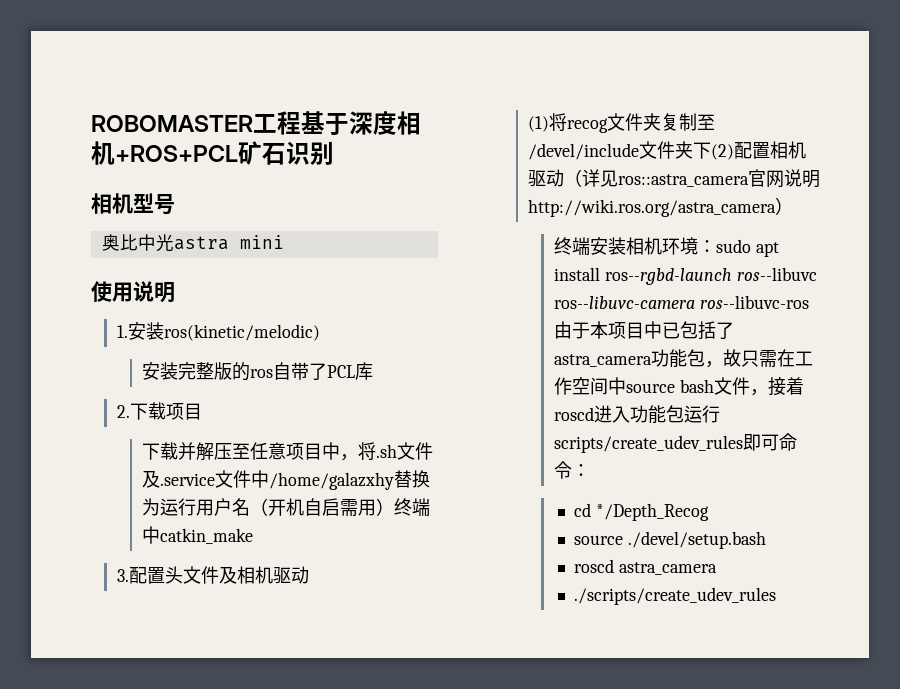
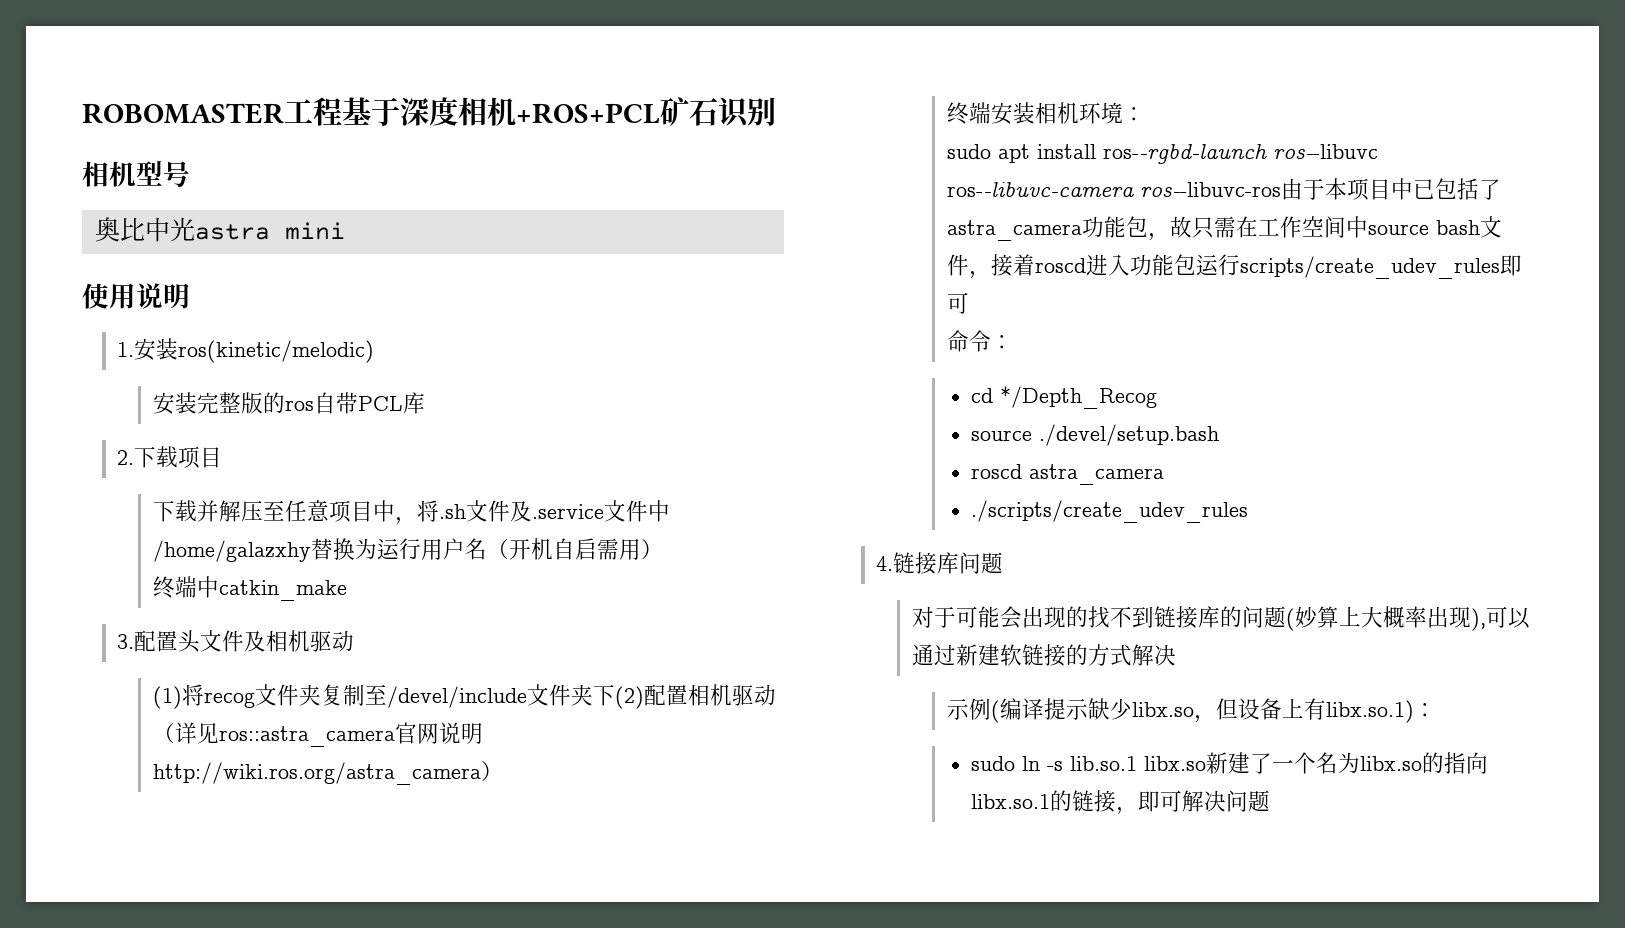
- 安装完整版的ros自带了PCL库
+ 安装完整版的ros自带PCL库
- 下载并解压至任意项目中，将.sh文件及.service文件中/home/galazxhy替换为运行用户名（开机自启需用）终端中catkin_make
+ 下载并解压至任意项目中，将.sh文件及.service文件中/home/galazxhy替换为运行用户名（开机自启需用）
+ 终端中catkin_make
- 终端安装相机环境：sudo apt install ros--rgbd-launch ros--libuvc ros--libuvc-camera ros--libuvc-ros由于本项目中已包括了astra_camera功能包，故只需在工作空间中source bash文件，接着roscd进入功能包运行scripts/create_udev_rules即可命令：
+ 终端安装相机环境：
+ sudo apt install ros--rgbd-launch ros--libuvc ros--libuvc-camera ros--libuvc-ros由于本项目中已包括了astra_camera功能包，故只需在工作空间中source bash文件，接着roscd进入功能包运行scripts/create_udev_rules即可
+ 命令：
+ 4.链接库问题
+ 对于可能会出现的找不到链接库的问题(妙算上大概率出现),可以通过新建软链接的方式解决
+ 示例(编译提示缺少libx.so，但设备上有libx.so.1)：
+ sudo ln -s lib.so.1 libx.so新建了一个名为libx.so的指向libx.so.1的链接，即可解决问题

